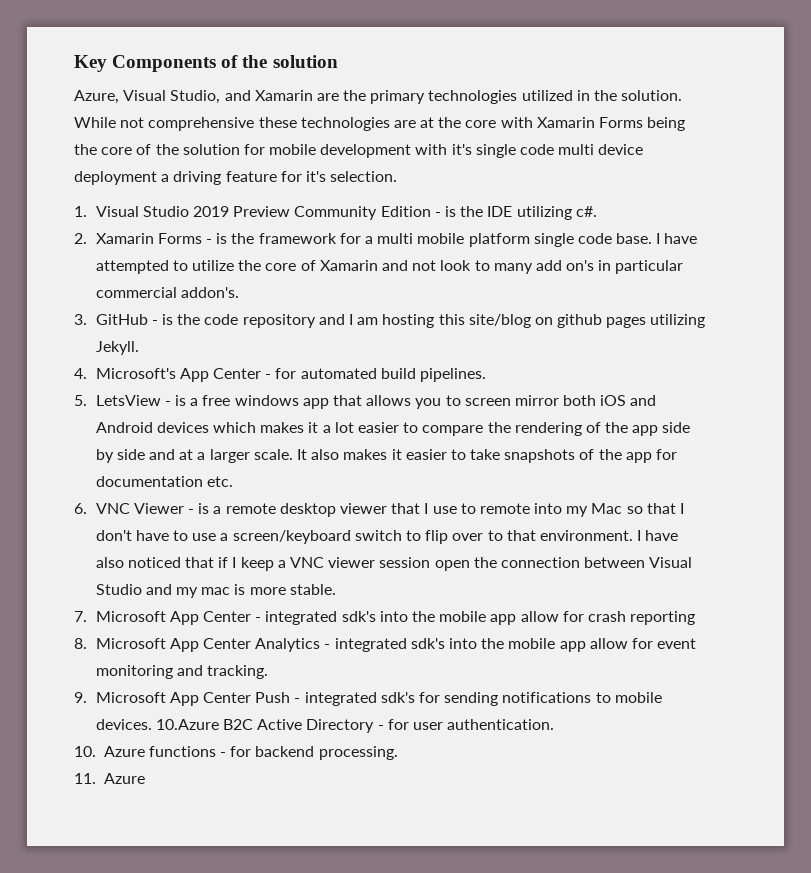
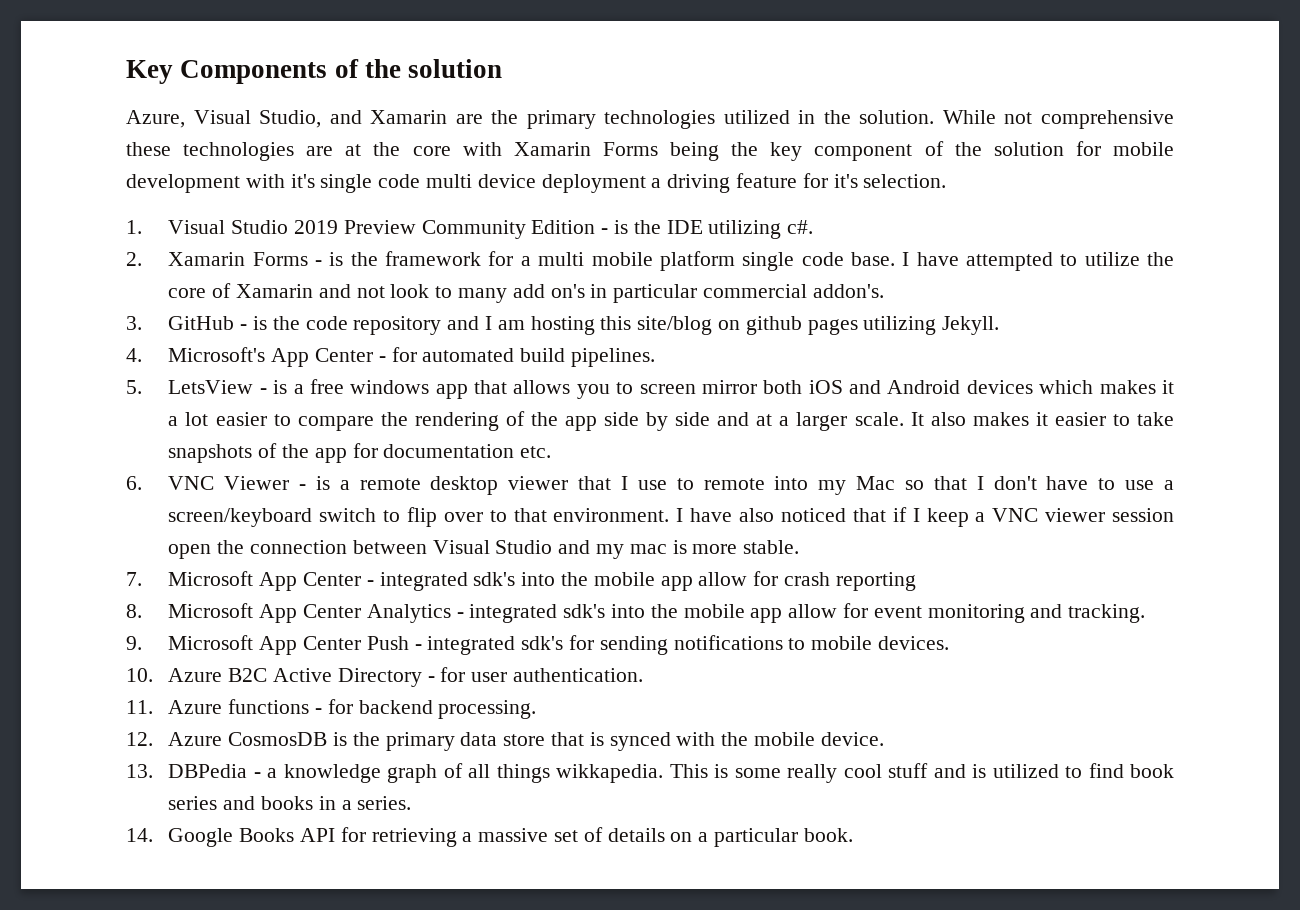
- While not comprehensive these technologies are at the core with Xamarin Forms being the core of the solution for mobile development with it's single code multi device deployment a driving feature for it's selection.
+ While not comprehensive these technologies are at the core with Xamarin Forms being the key component of the solution for mobile development with it's single code multi device deployment a driving feature for it's selection.
- 9. Microsoft App Center Push - integrated sdk's for sending notifications to mobile devices. 10.Azure B2C Active Directory - for user authentication.
+ 9. Microsoft App Center Push - integrated sdk's for sending notifications to mobile devices.
+ 10. Azure B2C Active Directory - for user authentication.
- 10. Azure functions - for backend processing.
+ 11. Azure functions - for backend processing.
- 11. Azure
+ 12. Azure CosmosDB is the primary data store that is synced with the mobile device.
+ 13. DBPedia - a knowledge graph of all things wikkapedia. This is some really cool stuff and is utilized to find book series and books in a series.
+ 14. Google Books API for retrieving a massive set of details on a particular book.

